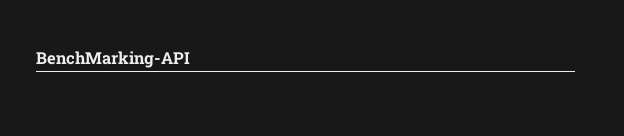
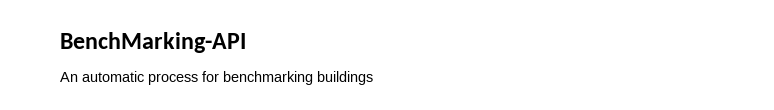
+ An automatic process for benchmarking buildings

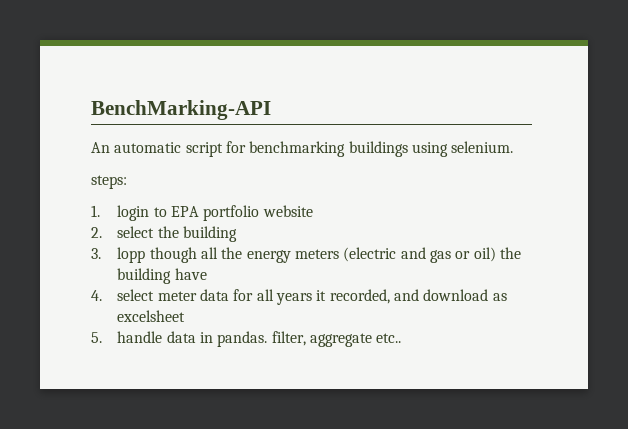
- An automatic process for benchmarking buildings
+ An automatic script for benchmarking buildings using selenium.
+ steps:
+ 1. login to EPA portfolio website
+ 2. select the building
+ 3. lopp though all the energy meters (electric and gas or oil) the building have
+ 4. select meter data for all years it recorded, and download as excelsheet
+ 5. handle data in pandas. filter, aggregate etc..

